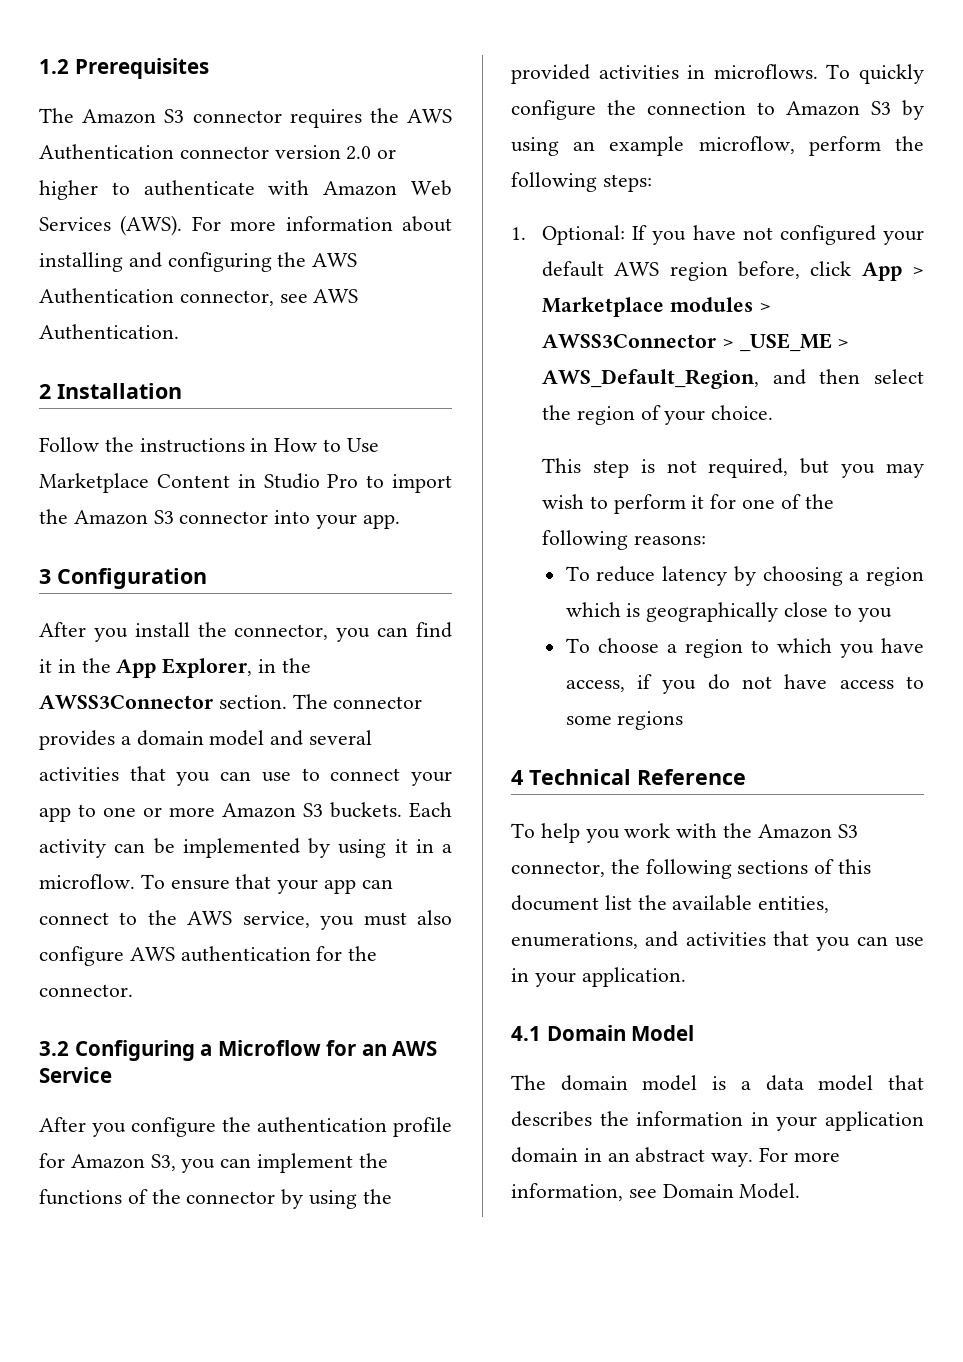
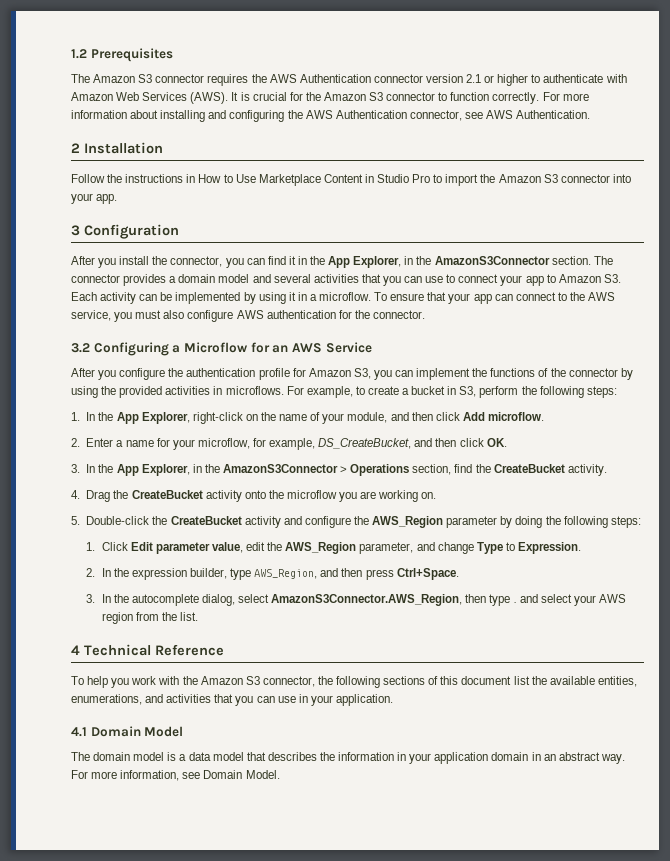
- The Amazon S3 connector requires the AWS Authentication connector version 2.0 or higher to authenticate with Amazon Web Services (AWS).
+ The Amazon S3 connector requires the AWS Authentication connector version 2.1 or higher to authenticate with Amazon Web Services (AWS).
+ It is crucial for the Amazon S3 connector to function correctly.
- After you install the connector, you can find it in the App Explorer, in the AWSS3Connector section.
+ After you install the connector, you can find it in the App Explorer, in the AmazonS3Connector section.
- The connector provides a domain model and several activities that you can use to connect your app to one or more Amazon S3 buckets. Each activity can be implemented by using it in a microflow.
+ The connector provides a domain model and several activities that you can use to connect your app to Amazon S3. Each activity can be implemented by using it in a microflow.
- To quickly configure the connection to Amazon S3 by using an example microflow, perform the following steps:
+ For example, to create a bucket in S3, perform the following steps:
- 1. Optional: If you have not configured your default AWS region before, click App > Marketplace modules > AWSS3Connector > _USE_ME > AWS_Default_Region, and then select the region of your choice.
- This step is not required, but you may wish to perform it for one of the following reasons:
- To reduce latency by choosing a region which is geographically close to you
- To choose a region to which you have access, if you do not have access to some regions
+ 1. In the App Explorer, right-click on the name of your module, and then click Add microflow.
+ 2. Enter a name for your microflow, for example, DS_CreateBucket, and then click OK.
+ 3. In the App Explorer, in the AmazonS3Connector > Operations section, find the CreateBucket activity.
+ 4. Drag the CreateBucket activity onto the microflow you are working on.
+ 5. Double-click the CreateBucket activity and configure the AWS_Region parameter by doing the following steps:
+ 1. Click Edit parameter value, edit the AWS_Region parameter, and change Type to Expression.
+ 2. In the expression builder, type AWS_Region, and then press Ctrl+Space.
+ 3. In the autocomplete dialog, select AmazonS3Connector.AWS_Region, then type . and select your AWS region from the list.

